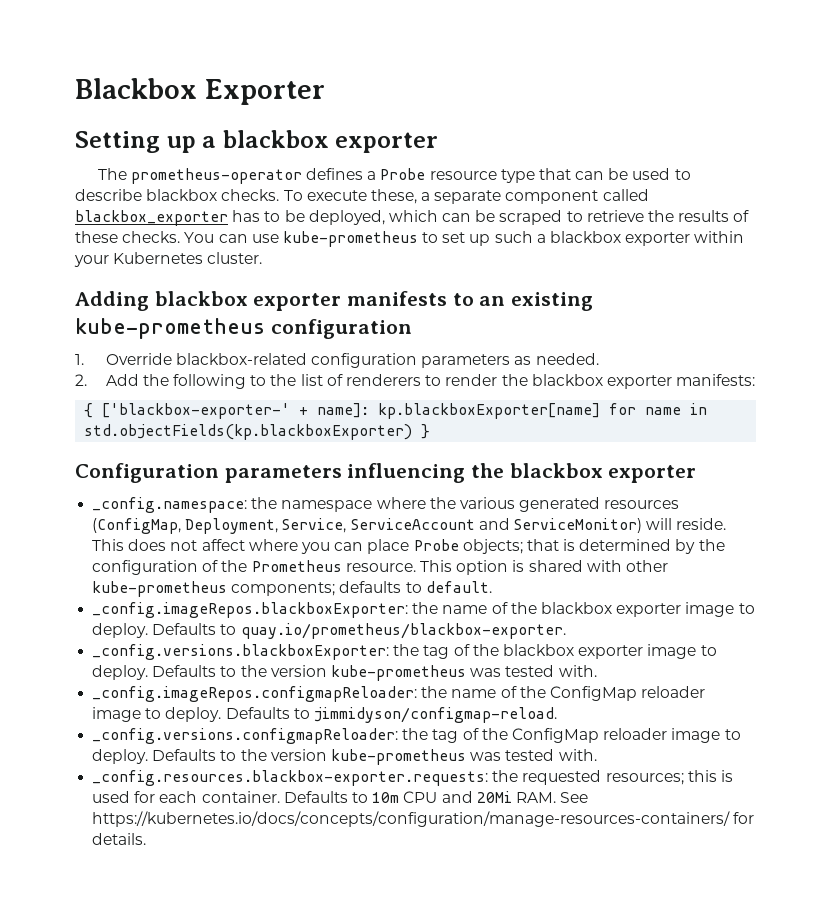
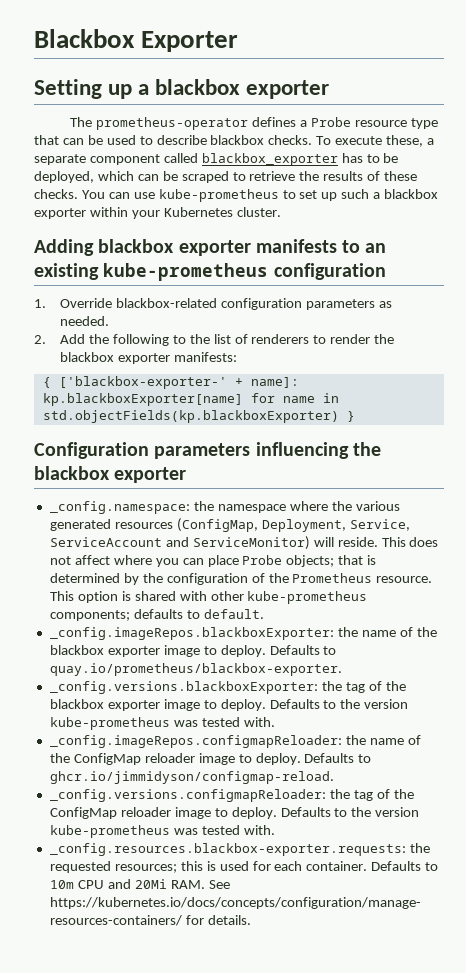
- Defaults to jimmidyson/configmap-reload.
+ Defaults to ghcr.io/jimmidyson/configmap-reload.

